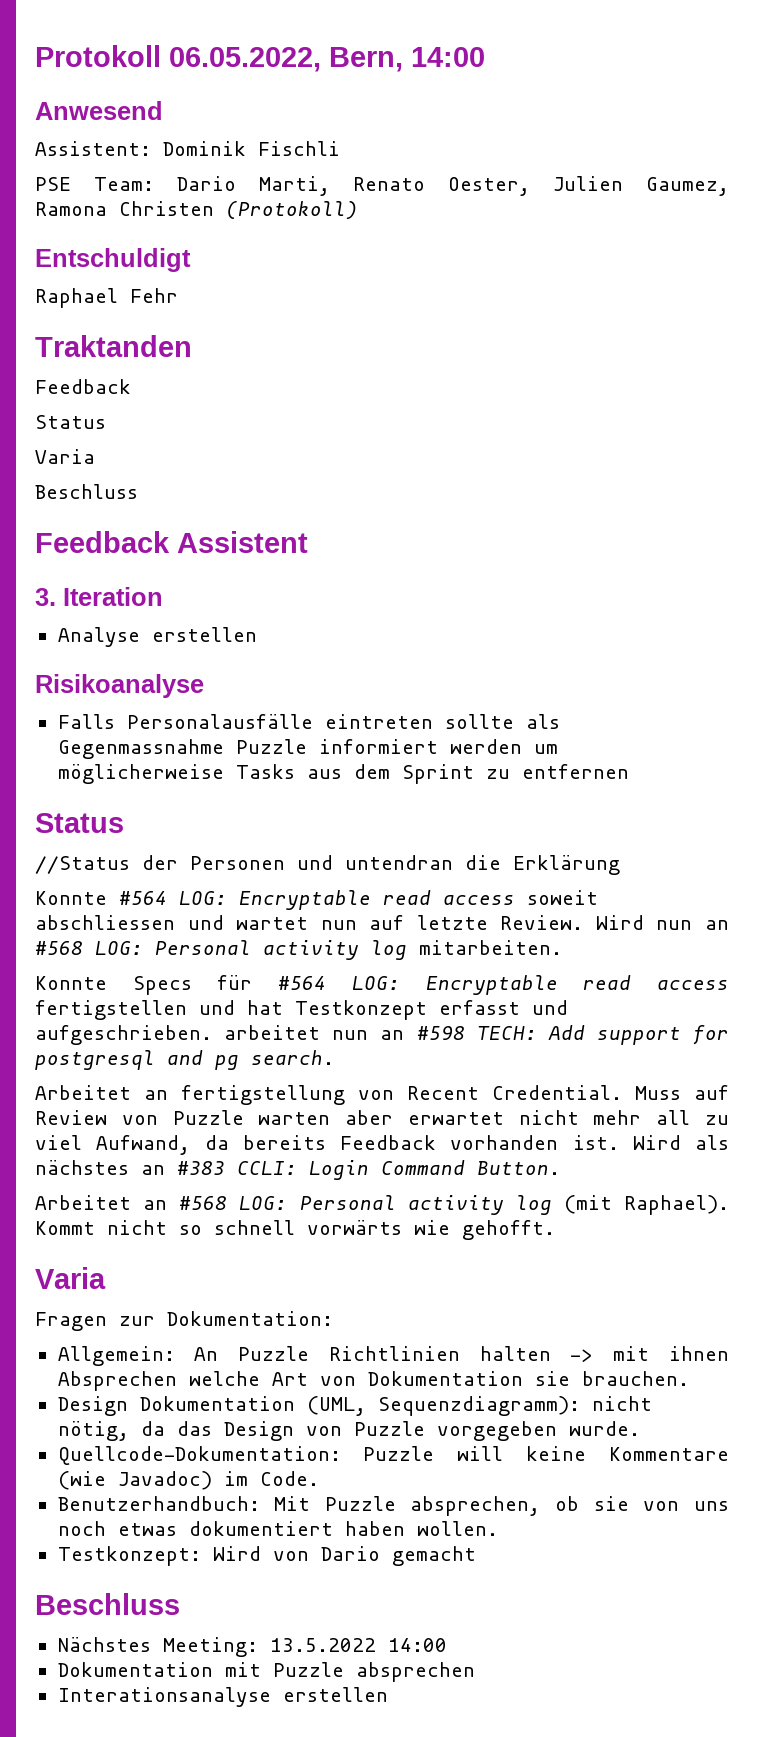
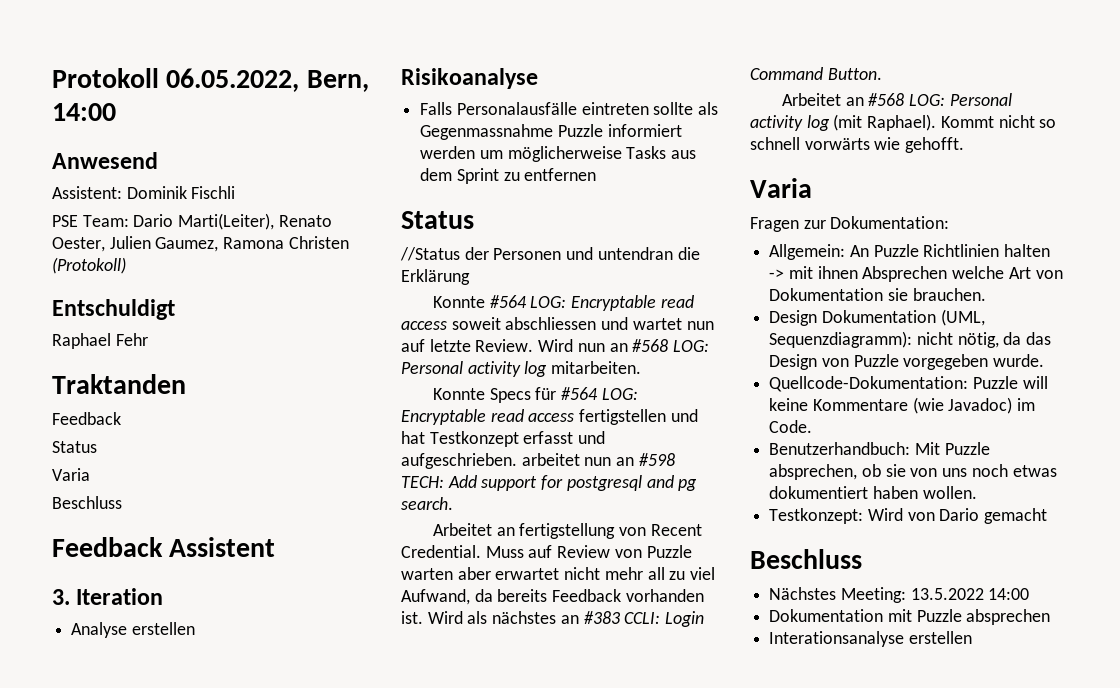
- PSE Team: Dario Marti, Renato Oester, Julien Gaumez, Ramona Christen (Protokoll)
+ PSE Team: Dario Marti(Leiter), Renato Oester, Julien Gaumez, Ramona Christen (Protokoll)

